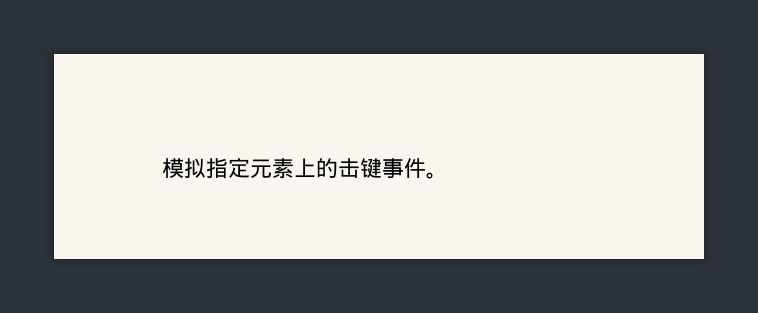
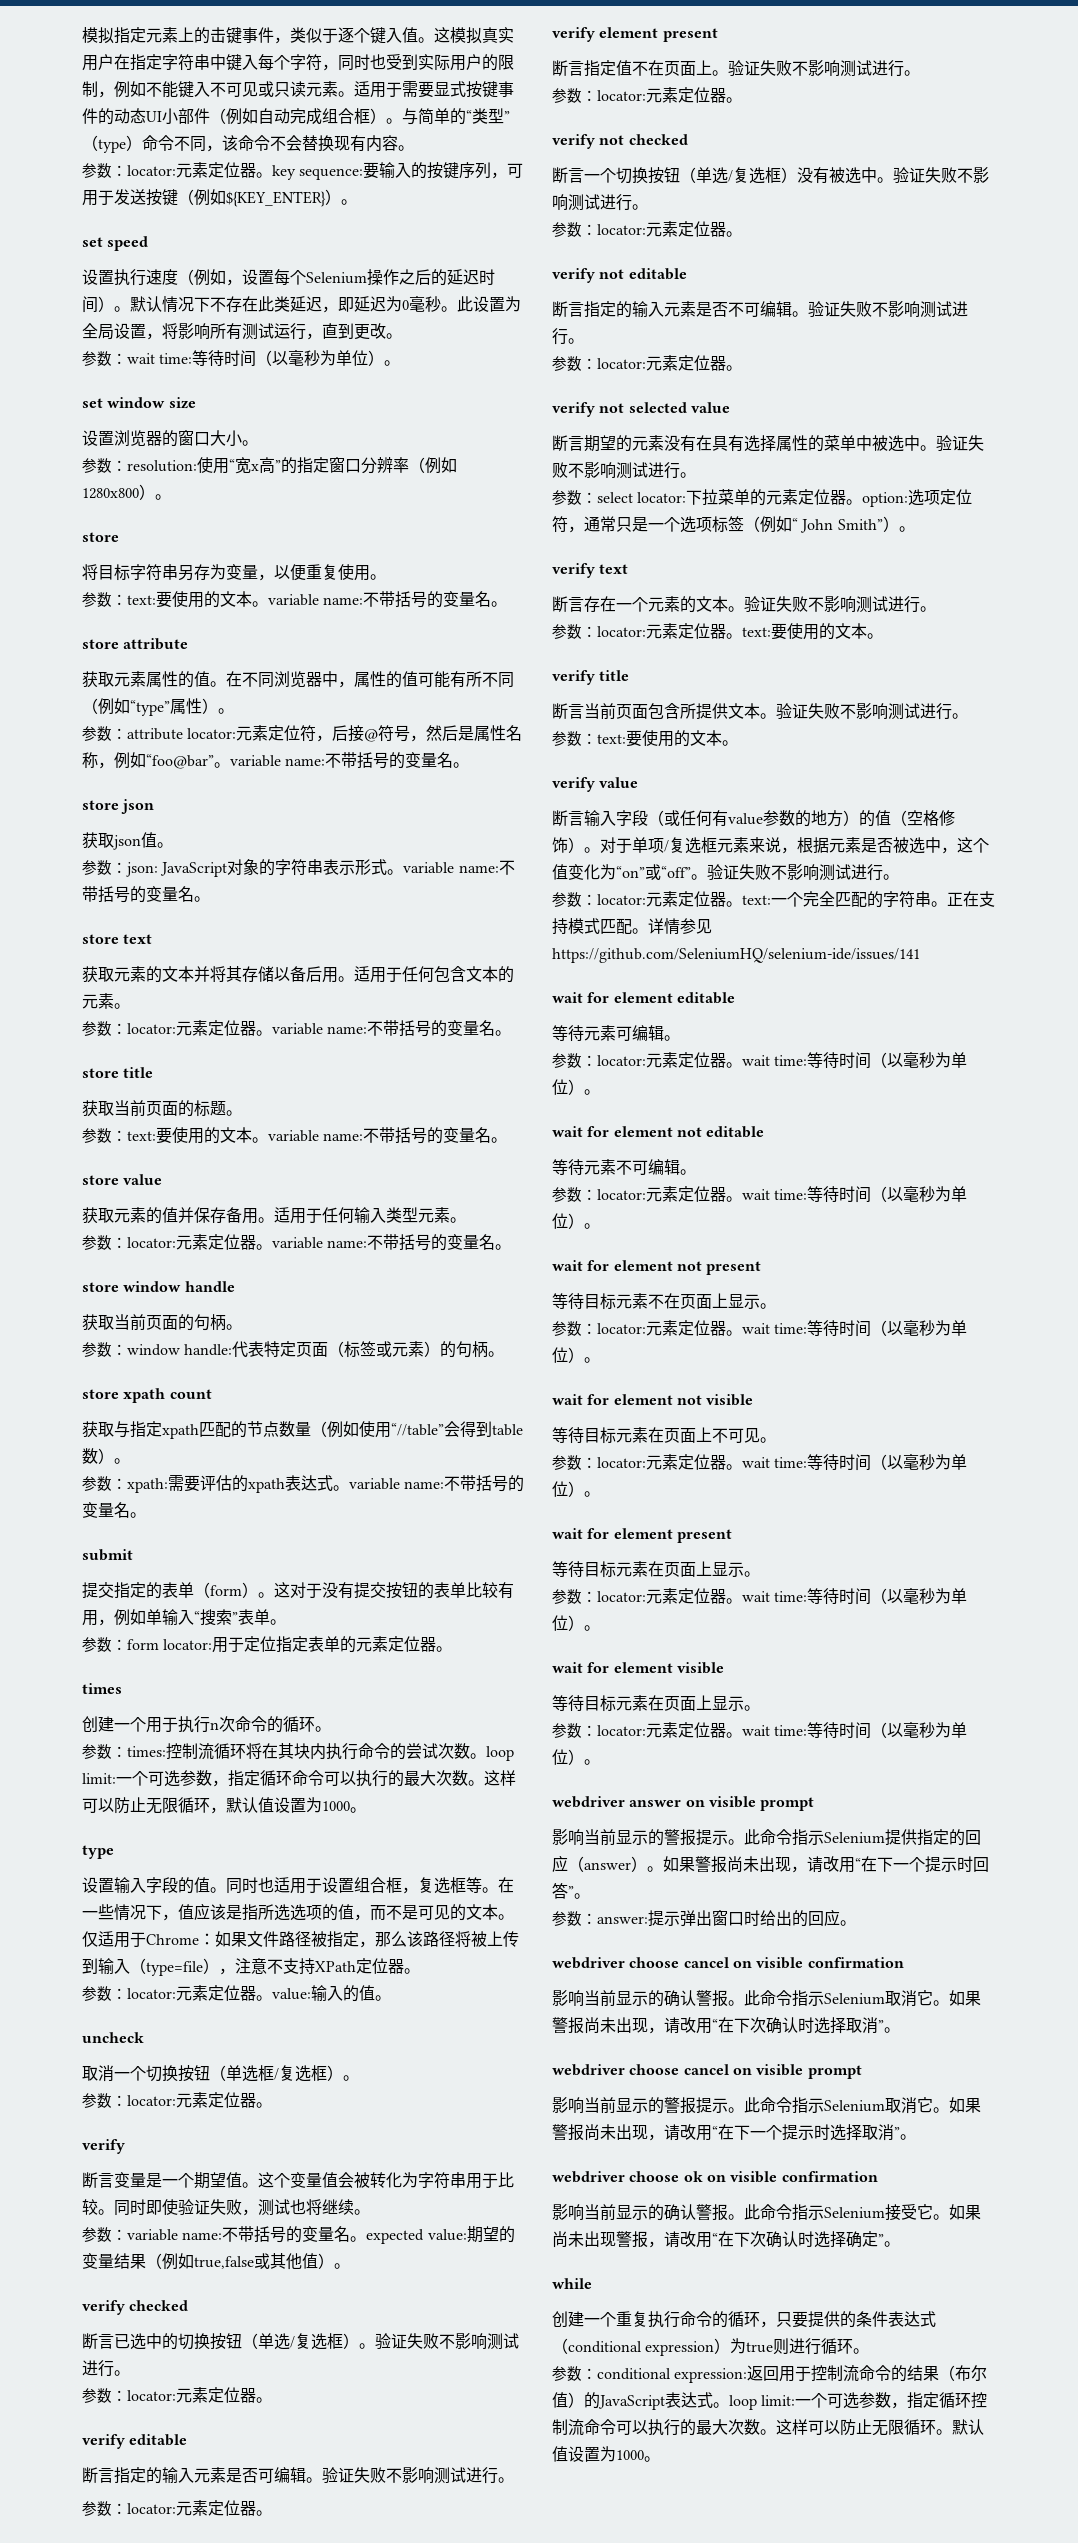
- 模拟指定元素上的击键事件。
+ 模拟指定元素上的击键事件，类似于逐个键入值。这模拟真实用户在指定字符串中键入每个字符，同时也受到实际用户的限制，例如不能键入不可见或只读元素。适用于需要显式按键事件的动态UI小部件（例如自动完成组合框）。与简单的“类型”（type）命令不同，该命令不会替换现有内容。
+ 参数：locator:元素定位器。key sequence:要输入的按键序列，可用于发送按键（例如${KEY_ENTER}）。
+ set speed
+ 设置执行速度（例如，设置每个Selenium操作之后的延迟时间）。默认情况下不存在此类延迟，即延迟为0毫秒。此设置为全局设置，将影响所有测试运行，直到更改。
+ 参数：wait time:等待时间（以毫秒为单位）。
+ set window size
+ 设置浏览器的窗口大小。
+ 参数：resolution:使用“宽x高”的指定窗口分辨率（例如1280x800）。
+ store
+ 将目标字符串另存为变量，以便重复使用。
+ 参数：text:要使用的文本。variable name:不带括号的变量名。
+ store attribute
+ 获取元素属性的值。在不同浏览器中，属性的值可能有所不同（例如“type”属性）。
+ 参数：attribute locator:元素定位符，后接@符号，然后是属性名称，例如“foo@bar”。variable name:不带括号的变量名。
+ store json
+ 获取json值。
+ 参数：json: JavaScript对象的字符串表示形式。variable name:不带括号的变量名。
+ store text
+ 获取元素的文本并将其存储以备后用。适用于任何包含文本的元素。
+ 参数：locator:元素定位器。variable name:不带括号的变量名。
+ store title
+ 获取当前页面的标题。
+ 参数：text:要使用的文本。variable name:不带括号的变量名。
+ store value
+ 获取元素的值并保存备用。适用于任何输入类型元素。
+ 参数：locator:元素定位器。variable name:不带括号的变量名。
+ store window handle
+ 获取当前页面的句柄。
+ 参数：window handle:代表特定页面（标签或元素）的句柄。
+ store xpath count
+ 获取与指定xpath匹配的节点数量（例如使用“//table”会得到table数）。
+ 参数：xpath:需要评估的xpath表达式。variable name:不带括号的变量名。
+ submit
+ 提交指定的表单（form）。这对于没有提交按钮的表单比较有用，例如单输入“搜索”表单。
+ 参数：form locator:用于定位指定表单的元素定位器。
+ times
+ 创建一个用于执行n次命令的循环。
+ 参数：times:控制流循环将在其块内执行命令的尝试次数。loop limit:一个可选参数，指定循环命令可以执行的最大次数。这样可以防止无限循环，默认值设置为1000。
+ type
+ 设置输入字段的值。同时也适用于设置组合框，复选框等。在一些情况下，值应该是指所选选项的值，而不是可见的文本。仅适用于Chrome：如果文件路径被指定，那么该路径将被上传到输入（type=file），注意不支持XPath定位器。
+ 参数：locator:元素定位器。value:输入的值。
+ uncheck
+ 取消一个切换按钮（单选框/复选框）。
+ 参数：locator:元素定位器。
+ verify
+ 断言变量是一个期望值。这个变量值会被转化为字符串用于比较。同时即使验证失败，测试也将继续。
+ 参数：variable name:不带括号的变量名。expected value:期望的变量结果（例如true,false或其他值）。
+ verify checked
+ 断言已选中的切换按钮（单选/复选框）。验证失败不影响测试进行。
+ 参数：locator:元素定位器。
+ verify editable
+ 断言指定的输入元素是否可编辑。验证失败不影响测试进行。
+ 参数：locator:元素定位器。
+ verify element present
+ 断言指定值不在页面上。验证失败不影响测试进行。
+ 参数：locator:元素定位器。
+ verify not checked
+ 断言一个切换按钮（单选/复选框）没有被选中。验证失败不影响测试进行。
+ 参数：locator:元素定位器。
+ verify not editable
+ 断言指定的输入元素是否不可编辑。验证失败不影响测试进行。
+ 参数：locator:元素定位器。
+ verify not selected value
+ 断言期望的元素没有在具有选择属性的菜单中被选中。验证失败不影响测试进行。
+ 参数：select locator:下拉菜单的元素定位器。option:选项定位符，通常只是一个选项标签（例如“ John Smith”）。
+ verify text
+ 断言存在一个元素的文本。验证失败不影响测试进行。
+ 参数：locator:元素定位器。text:要使用的文本。
+ verify title
+ 断言当前页面包含所提供文本。验证失败不影响测试进行。
+ 参数：text:要使用的文本。
+ verify value
+ 断言输入字段（或任何有value参数的地方）的值（空格修饰）。对于单项/复选框元素来说，根据元素是否被选中，这个值变化为“on”或“off”。验证失败不影响测试进行。
+ 参数：locator:元素定位器。text:一个完全匹配的字符串。正在支持模式匹配。详情参见https://github.com/SeleniumHQ/selenium-ide/issues/141
+ wait for element editable
+ 等待元素可编辑。
+ 参数：locator:元素定位器。wait time:等待时间（以毫秒为单位）。
+ wait for element not editable
+ 等待元素不可编辑。
+ 参数：locator:元素定位器。wait time:等待时间（以毫秒为单位）。
+ wait for element not present
+ 等待目标元素不在页面上显示。
+ 参数：locator:元素定位器。wait time:等待时间（以毫秒为单位）。
+ wait for element not visible
+ 等待目标元素在页面上不可见。
+ 参数：locator:元素定位器。wait time:等待时间（以毫秒为单位）。
+ wait for element present
+ 等待目标元素在页面上显示。
+ 参数：locator:元素定位器。wait time:等待时间（以毫秒为单位）。
+ wait for element visible
+ 等待目标元素在页面上显示。
+ 参数：locator:元素定位器。wait time:等待时间（以毫秒为单位）。
+ webdriver answer on visible prompt
+ 影响当前显示的警报提示。此命令指示Selenium提供指定的回应（answer）。如果警报尚未出现，请改用“在下一个提示时回答”。
+ 参数：answer:提示弹出窗口时给出的回应。
+ webdriver choose cancel on visible confirmation
+ 影响当前显示的确认警报。此命令指示Selenium取消它。如果警报尚未出现，请改用“在下次确认时选择取消”。
+ webdriver choose cancel on visible prompt
+ 影响当前显示的警报提示。此命令指示Selenium取消它。如果警报尚未出现，请改用“在下一个提示时选择取消”。
+ webdriver choose ok on visible confirmation
+ 影响当前显示的确认警报。此命令指示Selenium接受它。如果尚未出现警报，请改用“在下次确认时选择确定”。
+ while
+ 创建一个重复执行命令的循环，只要提供的条件表达式（conditional expression）为true则进行循环。
+ 参数：conditional expression:返回用于控制流命令的结果（布尔值）的JavaScript表达式。loop limit:一个可选参数，指定循环控制流命令可以执行的最大次数。这样可以防止无限循环。默认值设置为1000。

